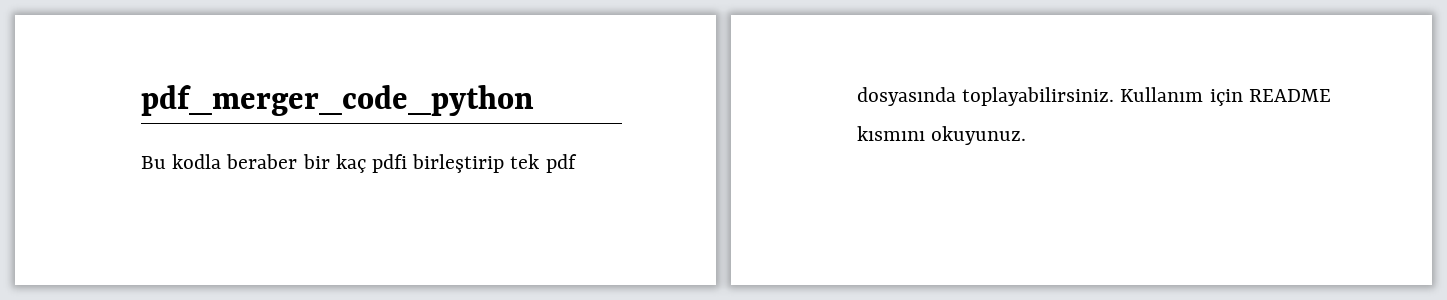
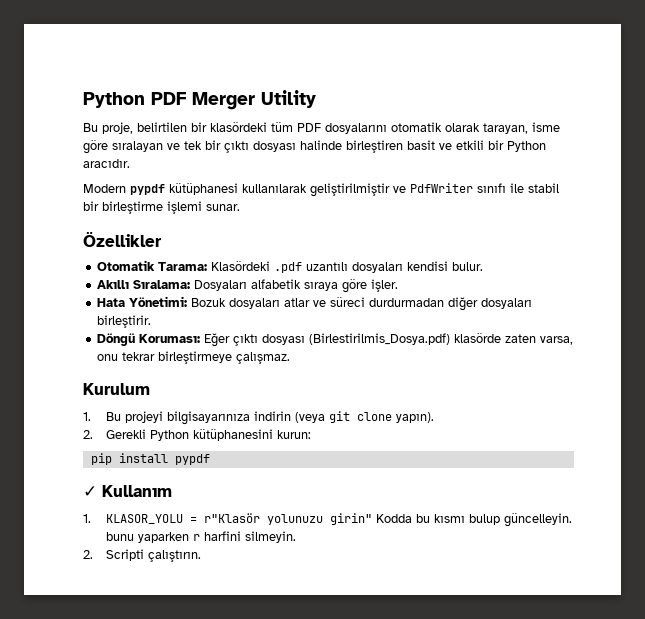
- pdf_merger_code_python
- Bu kodla beraber bir kaç pdfi birleştirip tek pdf dosyasında toplayabilirsiniz. Kullanım için README kısmını okuyunuz.
+ Python PDF Merger Utility
+ Bu proje, belirtilen bir klasördeki tüm PDF dosyalarını otomatik olarak tarayan, isme göre sıralayan ve tek bir çıktı dosyası halinde birleştiren basit ve etkili bir Python aracıdır.
+ Modern pypdf kütüphanesi kullanılarak geliştirilmiştir ve PdfWriter sınıfı ile stabil bir birleştirme işlemi sunar.
+ Özellikler
+ Otomatik Tarama: Klasördeki .pdf uzantılı dosyaları kendisi bulur.
+ Akıllı Sıralama: Dosyaları alfabetik sıraya göre işler.
+ Hata Yönetimi: Bozuk dosyaları atlar ve süreci durdurmadan diğer dosyaları birleştirir.
+ Döngü Koruması: Eğer çıktı dosyası (Birlestirilmis_Dosya.pdf) klasörde zaten varsa, onu tekrar birleştirmeye çalışmaz.
+ Kurulum
+ 1. Bu projeyi bilgisayarınıza indirin (veya git clone yapın).
+ 2. Gerekli Python kütüphanesini kurun:
+ pip install pypdf
+ ✓ Kullanım
+ 1. KLASOR_YOLU = r"Klasör yolunuzu girin" Kodda bu kısmı bulup güncelleyin. bunu yaparken r harfini silmeyin.
+ 2. Scripti çalıştırın.

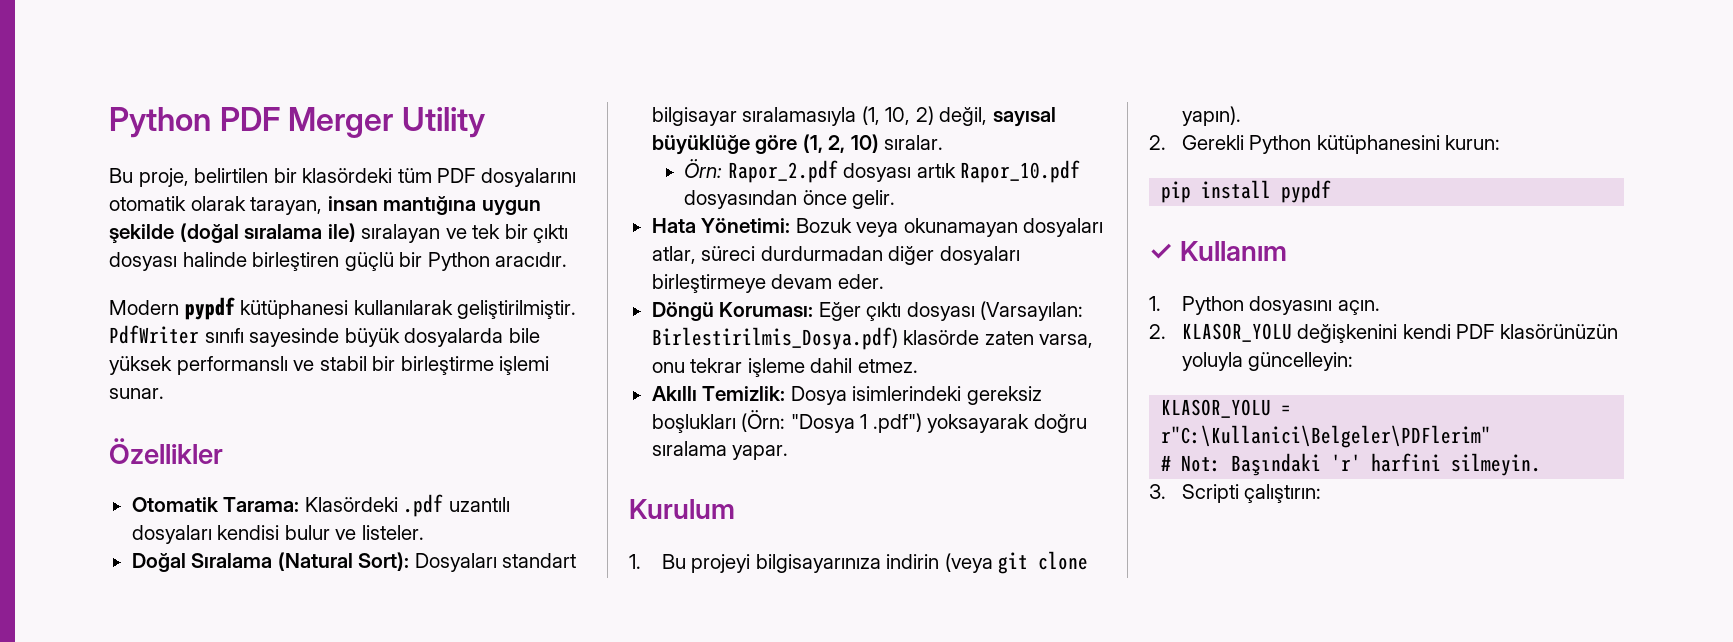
- Bu proje, belirtilen bir klasördeki tüm PDF dosyalarını otomatik olarak tarayan, isme göre sıralayan ve tek bir çıktı dosyası halinde birleştiren basit ve etkili bir Python aracıdır.
+ Bu proje, belirtilen bir klasördeki tüm PDF dosyalarını otomatik olarak tarayan, insan mantığına uygun şekilde (doğal sıralama ile) sıralayan ve tek bir çıktı dosyası halinde birleştiren güçlü bir Python aracıdır.
- Modern pypdf kütüphanesi kullanılarak geliştirilmiştir ve PdfWriter sınıfı ile stabil bir birleştirme işlemi sunar.
+ Modern pypdf kütüphanesi kullanılarak geliştirilmiştir. PdfWriter sınıfı sayesinde büyük dosyalarda bile yüksek performanslı ve stabil bir birleştirme işlemi sunar.
- Otomatik Tarama: Klasördeki .pdf uzantılı dosyaları kendisi bulur.
- Akıllı Sıralama: Dosyaları alfabetik sıraya göre işler.
+ Otomatik Tarama: Klasördeki .pdf uzantılı dosyaları kendisi bulur ve listeler.
+ Doğal Sıralama (Natural Sort): Dosyaları standart bilgisayar sıralamasıyla (1, 10, 2) değil, sayısal büyüklüğe göre (1, 2, 10) sıralar.
+ Örn: Rapor_2.pdf dosyası artık Rapor_10.pdf dosyasından önce gelir.
- Hata Yönetimi: Bozuk dosyaları atlar ve süreci durdurmadan diğer dosyaları birleştirir.
+ Hata Yönetimi: Bozuk veya okunamayan dosyaları atlar, süreci durdurmadan diğer dosyaları birleştirmeye devam eder.
- Döngü Koruması: Eğer çıktı dosyası (Birlestirilmis_Dosya.pdf) klasörde zaten varsa, onu tekrar birleştirmeye çalışmaz.
+ Döngü Koruması: Eğer çıktı dosyası (Varsayılan: Birlestirilmis_Dosya.pdf) klasörde zaten varsa, onu tekrar işleme dahil etmez.
+ Akıllı Temizlik: Dosya isimlerindeki gereksiz boşlukları (Örn: "Dosya 1 .pdf") yoksayarak doğru sıralama yapar.
- 1. KLASOR_YOLU = r"Klasör yolunuzu girin" Kodda bu kısmı bulup güncelleyin. bunu yaparken r harfini silmeyin.
+ 1. Python dosyasını açın.
+ 2. KLASOR_YOLU değişkenini kendi PDF klasörünüzün yoluyla güncelleyin:
+ KLASOR_YOLU = r"C:\Kullanici\Belgeler\PDFlerim"
+ # Not: Başındaki 'r' harfini silmeyin.
- 2. Scripti çalıştırın.
+ 3. Scripti çalıştırın:

